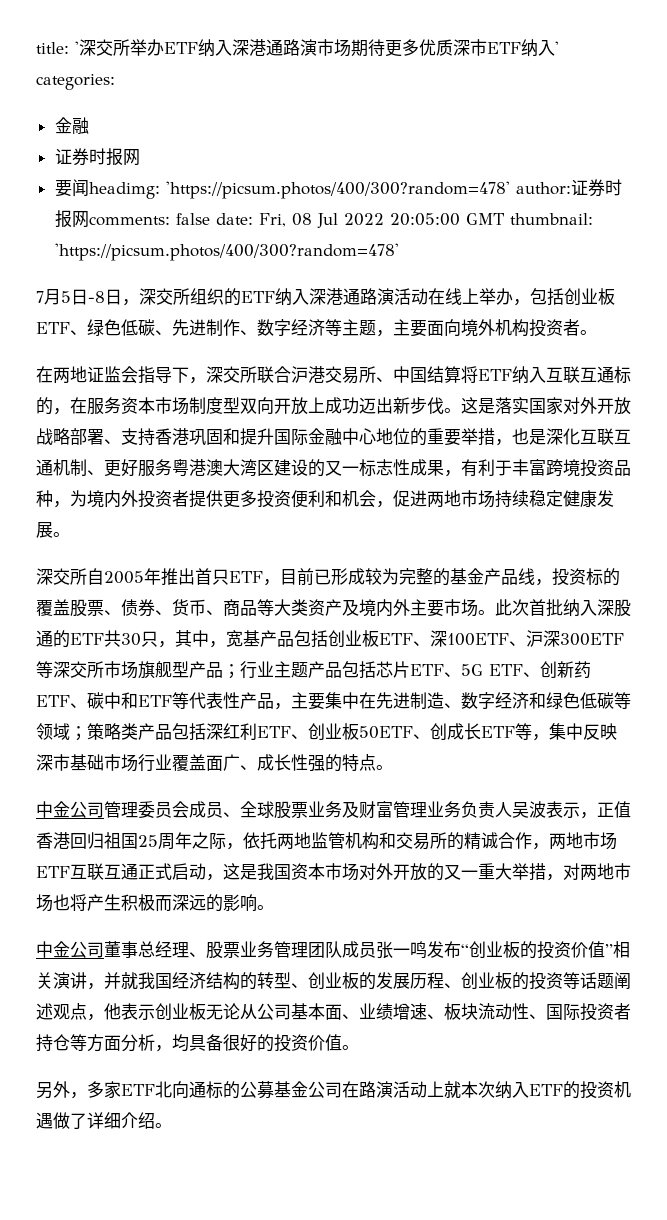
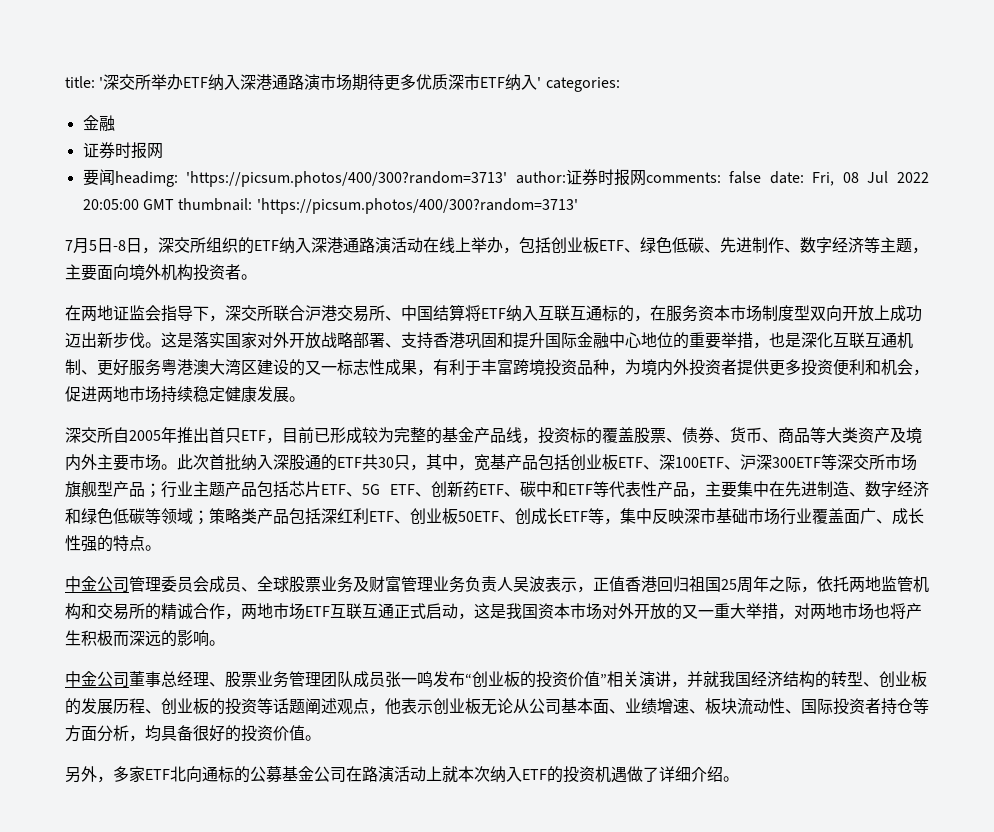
- 要闻headimg: 'https://picsum.photos/400/300?random=478' author:证券时报网comments: false date: Fri, 08 Jul 2022 20:05:00 GMT thumbnail: 'https://picsum.photos/400/300?random=478'
+ 要闻headimg: 'https://picsum.photos/400/300?random=3713' author:证券时报网comments: false date: Fri, 08 Jul 2022 20:05:00 GMT thumbnail: 'https://picsum.photos/400/300?random=3713'

